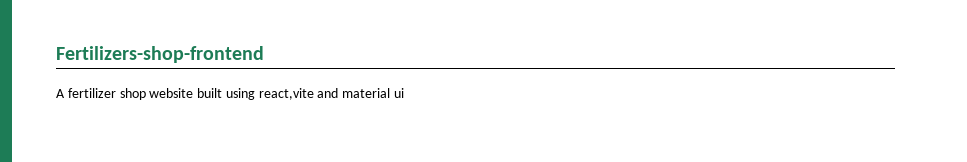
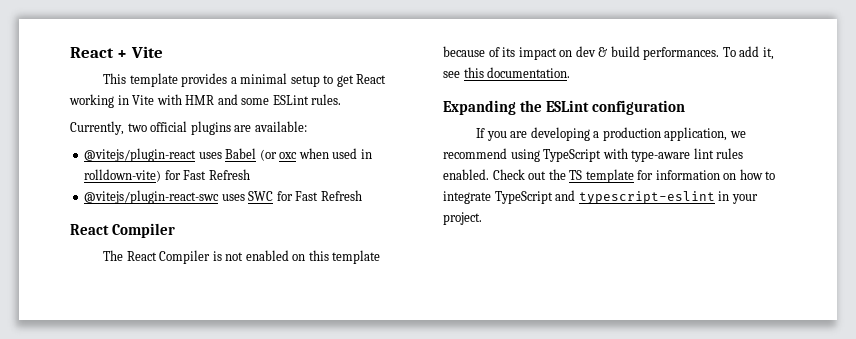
- Fertilizers-shop-frontend
- A fertilizer shop website built using react,vite and material ui
+ React + Vite
+ This template provides a minimal setup to get React working in Vite with HMR and some ESLint rules.
+ Currently, two official plugins are available:
+ @vitejs/plugin-react uses Babel (or oxc when used in rolldown-vite) for Fast Refresh
+ @vitejs/plugin-react-swc uses SWC for Fast Refresh
+ React Compiler
+ The React Compiler is not enabled on this template because of its impact on dev & build performances. To add it, see this documentation.
+ Expanding the ESLint configuration
+ If you are developing a production application, we recommend using TypeScript with type-aware lint rules enabled. Check out the TS template for information on how to integrate TypeScript and typescript-eslint in your project.

